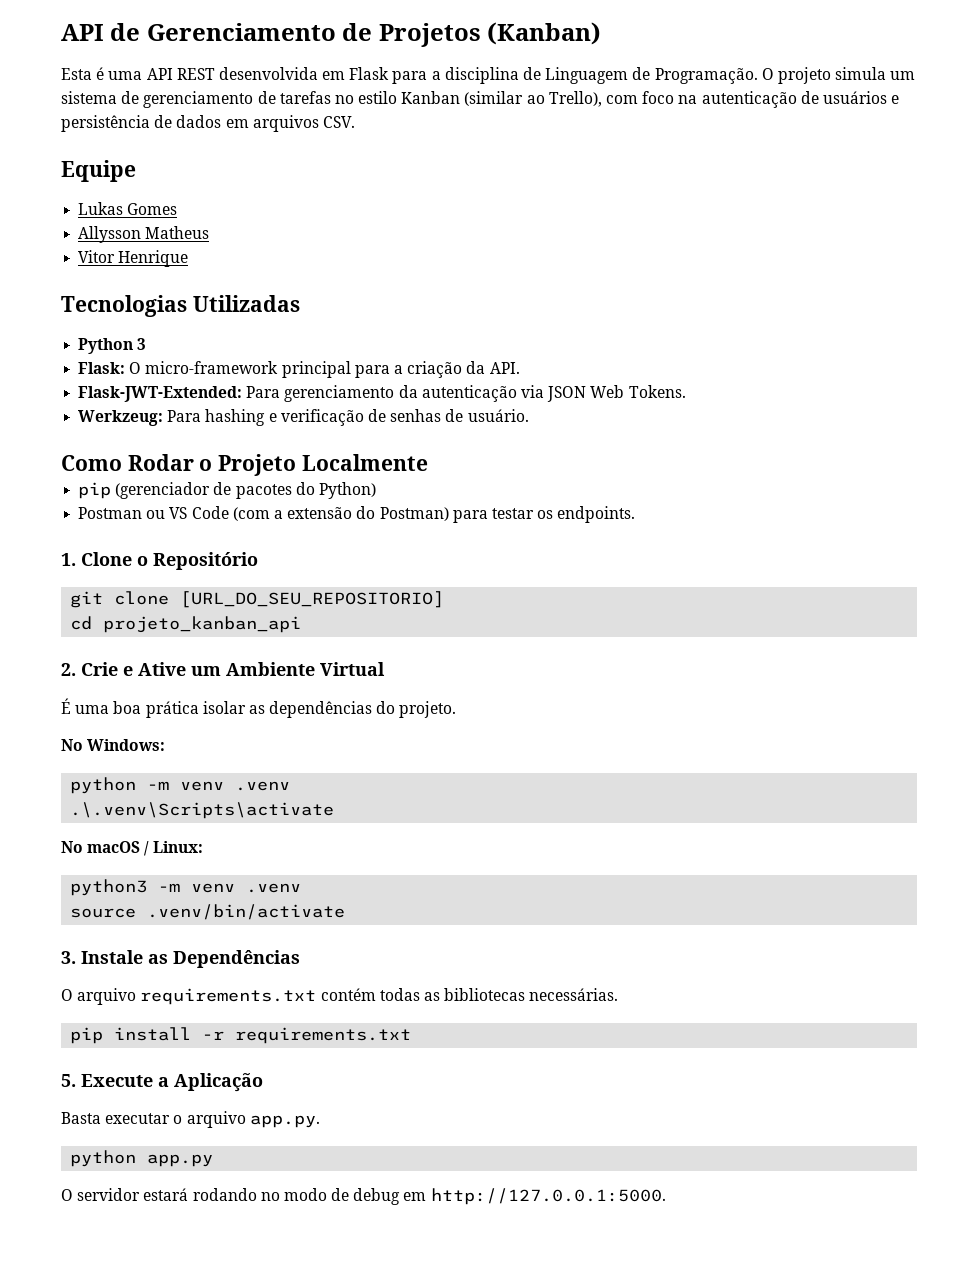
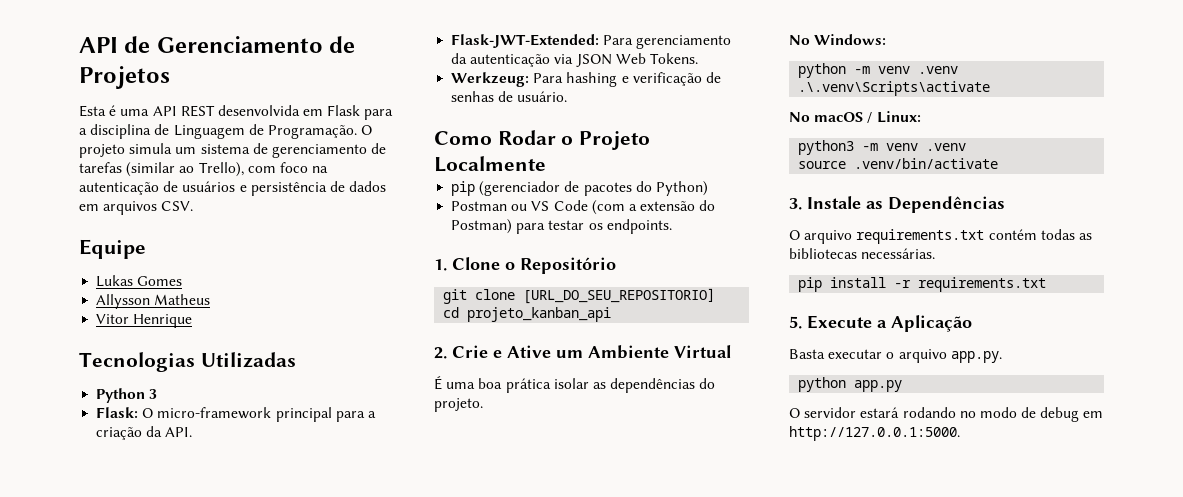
- API de Gerenciamento de Projetos (Kanban)
+ API de Gerenciamento de Projetos
- O projeto simula um sistema de gerenciamento de tarefas no estilo Kanban (similar ao Trello), com foco na autenticação de usuários e persistência de dados em arquivos CSV.
+ O projeto simula um sistema de gerenciamento de tarefas (similar ao Trello), com foco na autenticação de usuários e persistência de dados em arquivos CSV.

